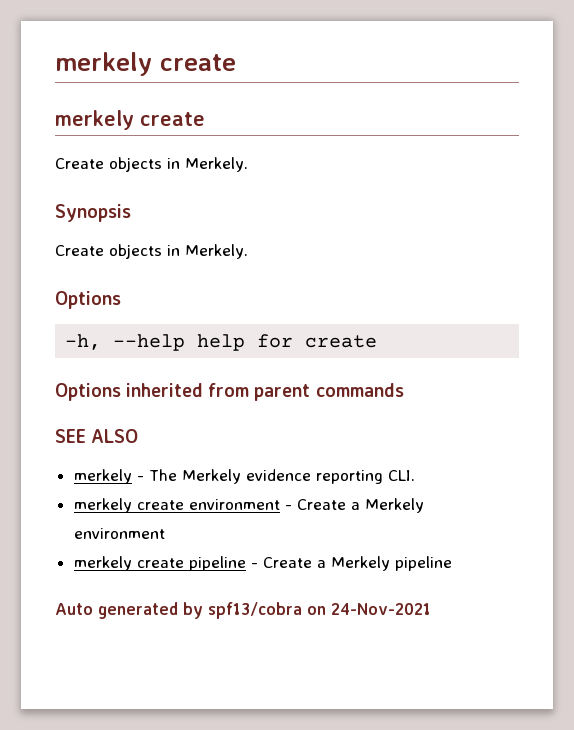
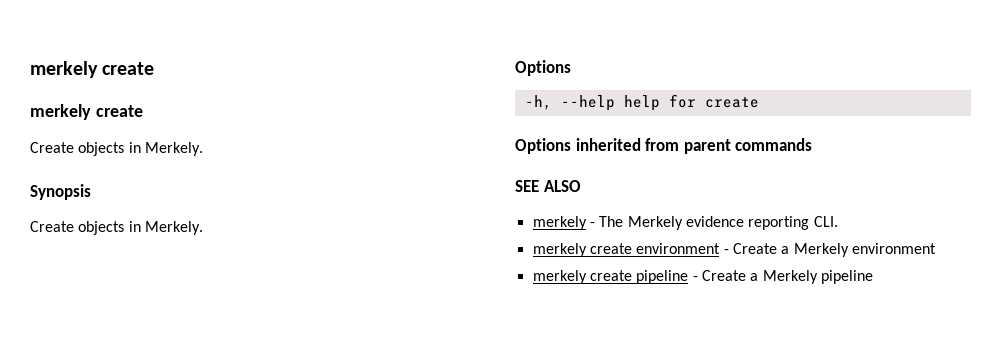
- Auto generated by spf13/cobra on 24-Nov-2021

